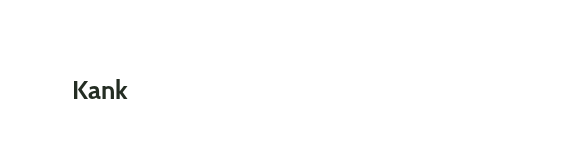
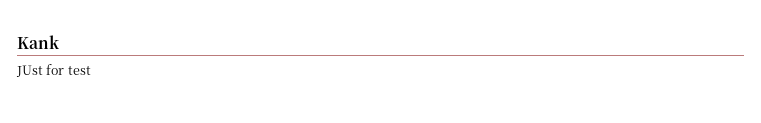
+ JUst for test

